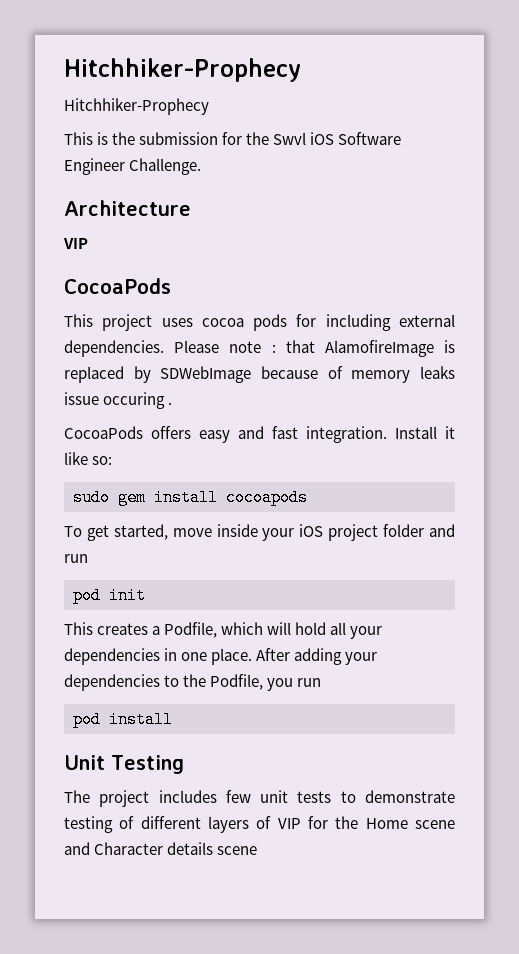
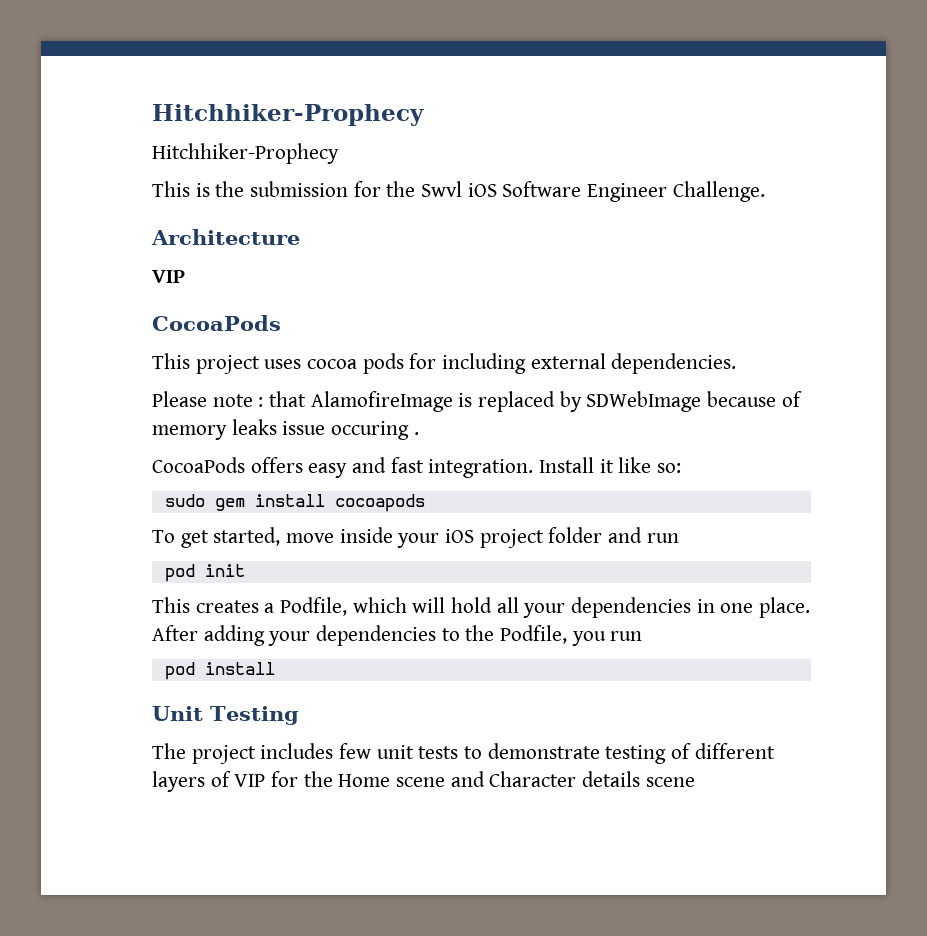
- This project uses cocoa pods for including external dependencies. Please note : that AlamofireImage is replaced by SDWebImage because of memory leaks issue occuring .
+ This project uses cocoa pods for including external dependencies.
+ Please note : that AlamofireImage is replaced by SDWebImage because of memory leaks issue occuring .

